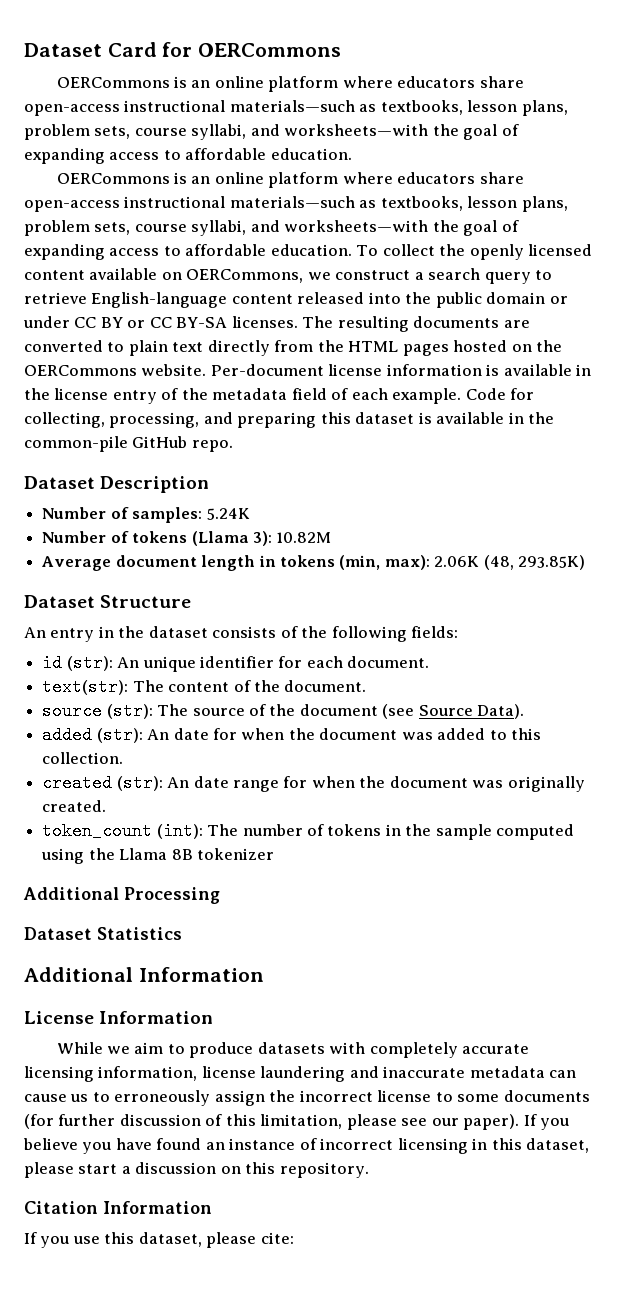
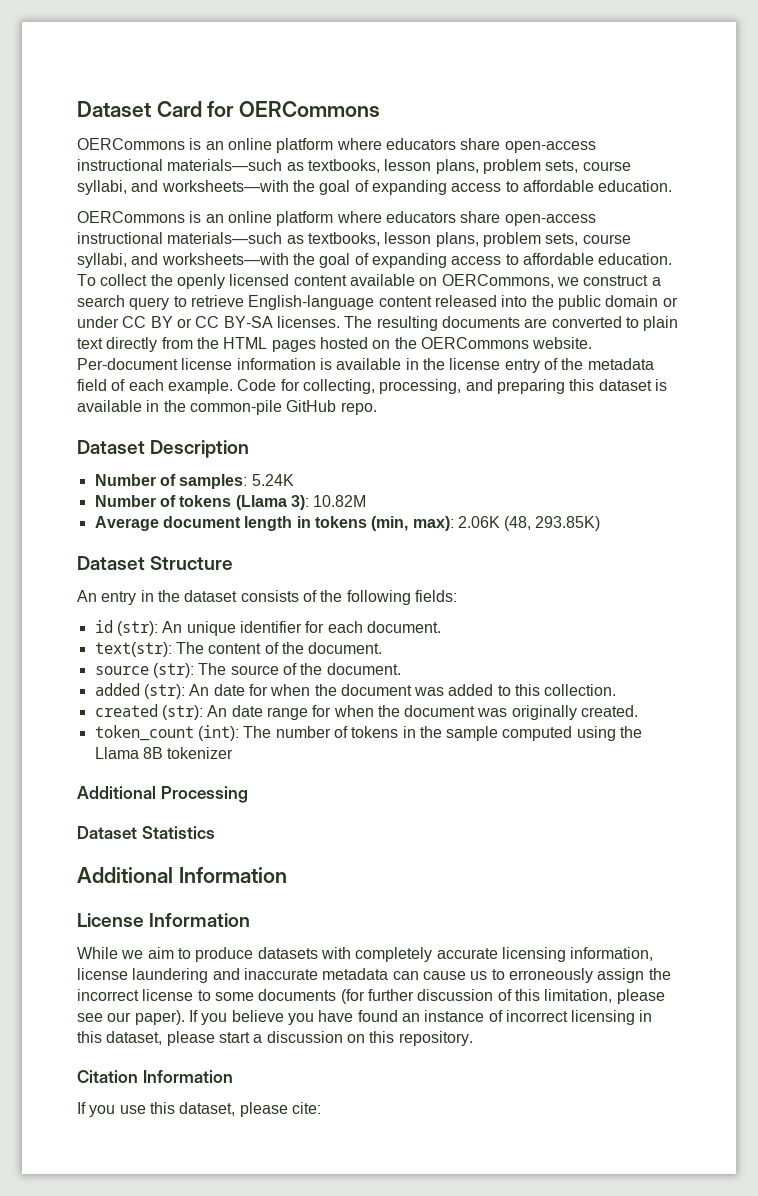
- source (str): The source of the document (see Source Data).
+ source (str): The source of the document.

